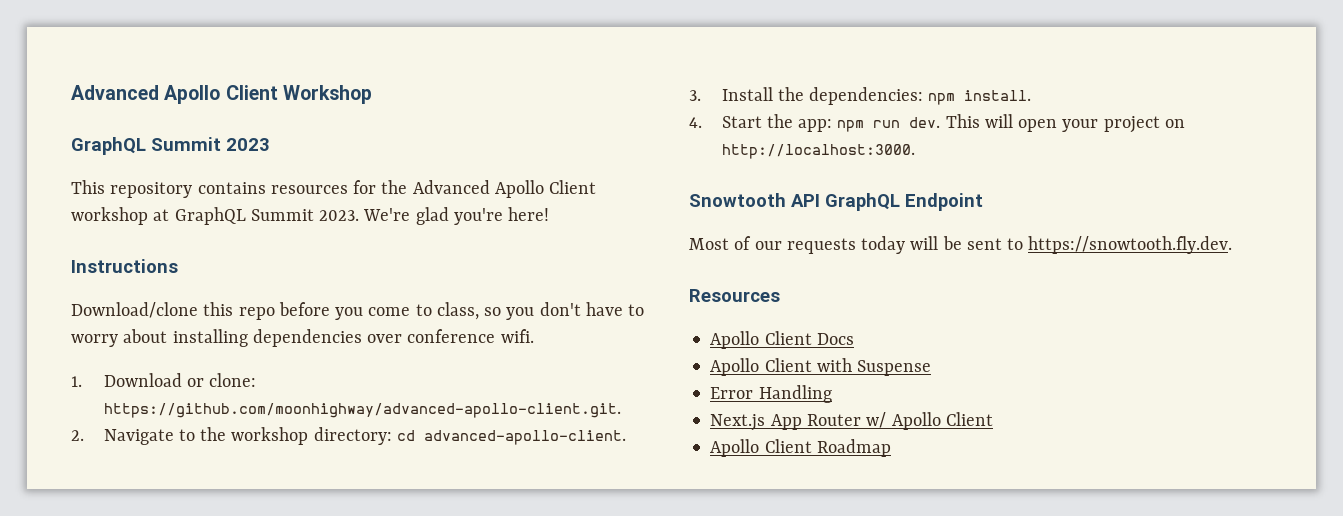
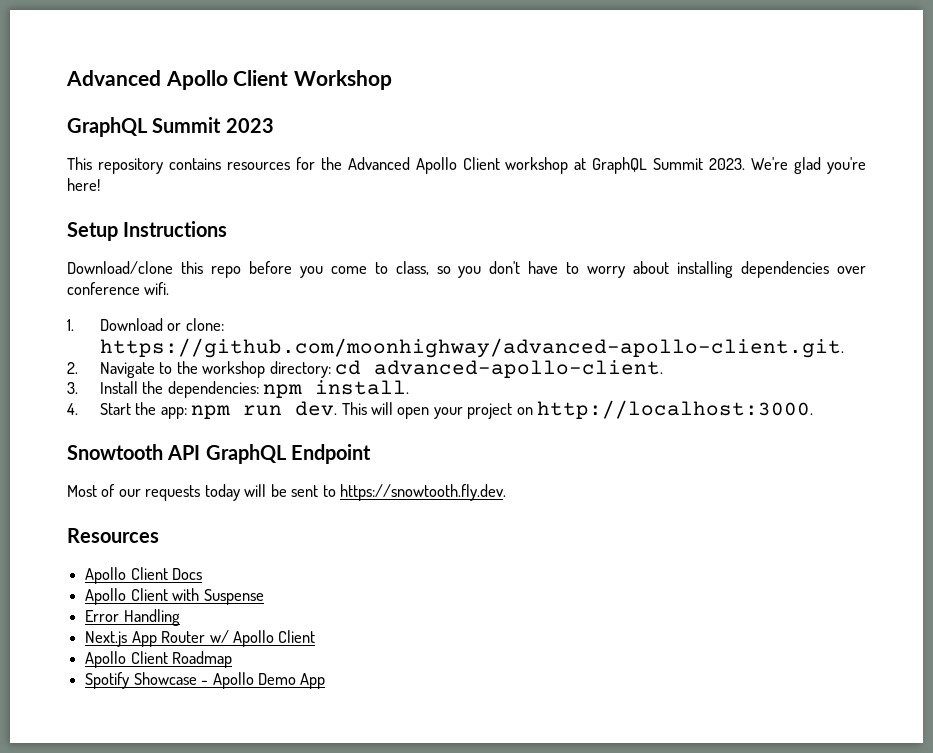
- Instructions
+ Setup Instructions
+ Spotify Showcase - Apollo Demo App

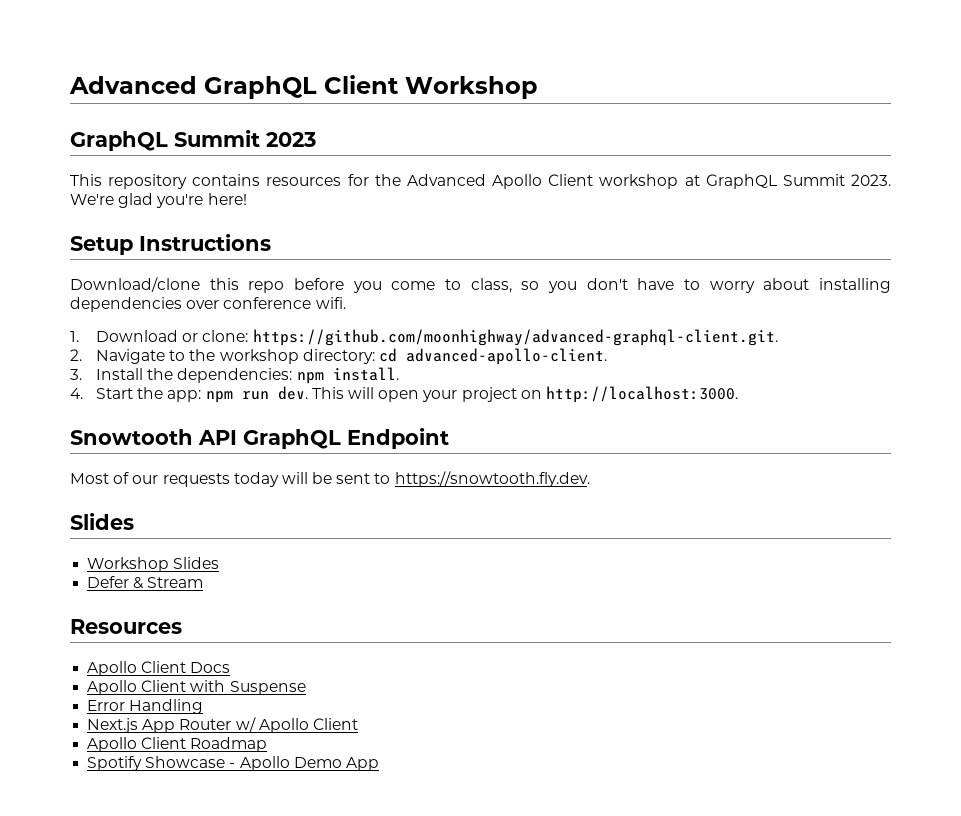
- Advanced Apollo Client Workshop
+ Advanced GraphQL Client Workshop
- 1. Download or clone: https://github.com/moonhighway/advanced-apollo-client.git.
+ 1. Download or clone: https://github.com/moonhighway/advanced-graphql-client.git.
  Most of our requests today will be sent to https://snowtooth.fly.dev.
+ Slides
+ Workshop Slides
+ Defer & Stream

